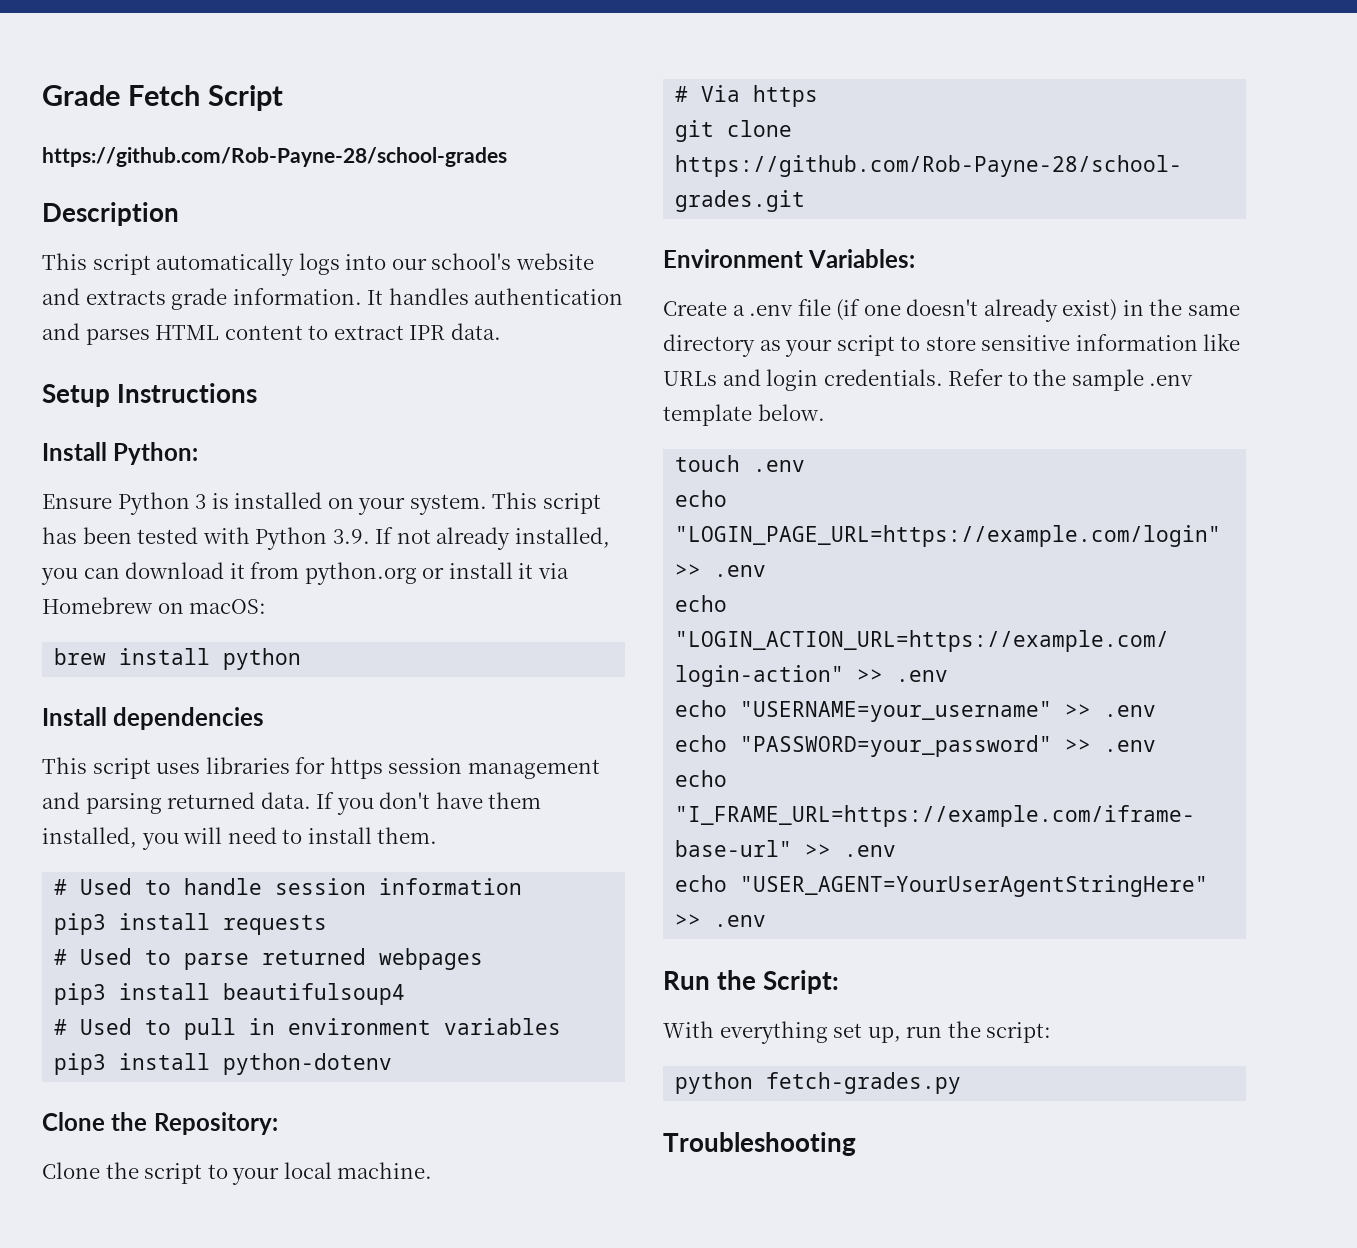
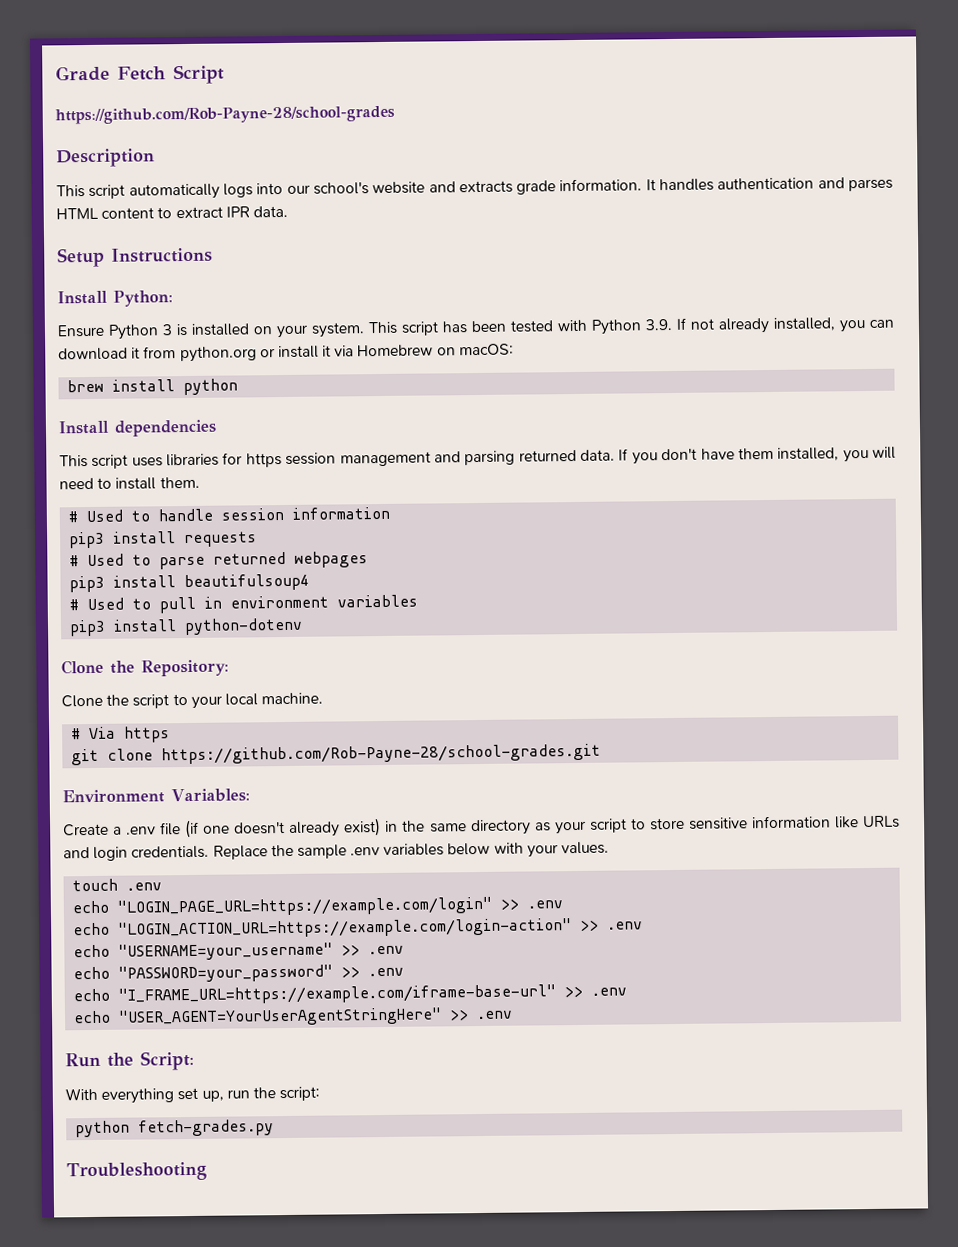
- Refer to the sample .env template below.
+ Replace the sample .env variables below with your values.

